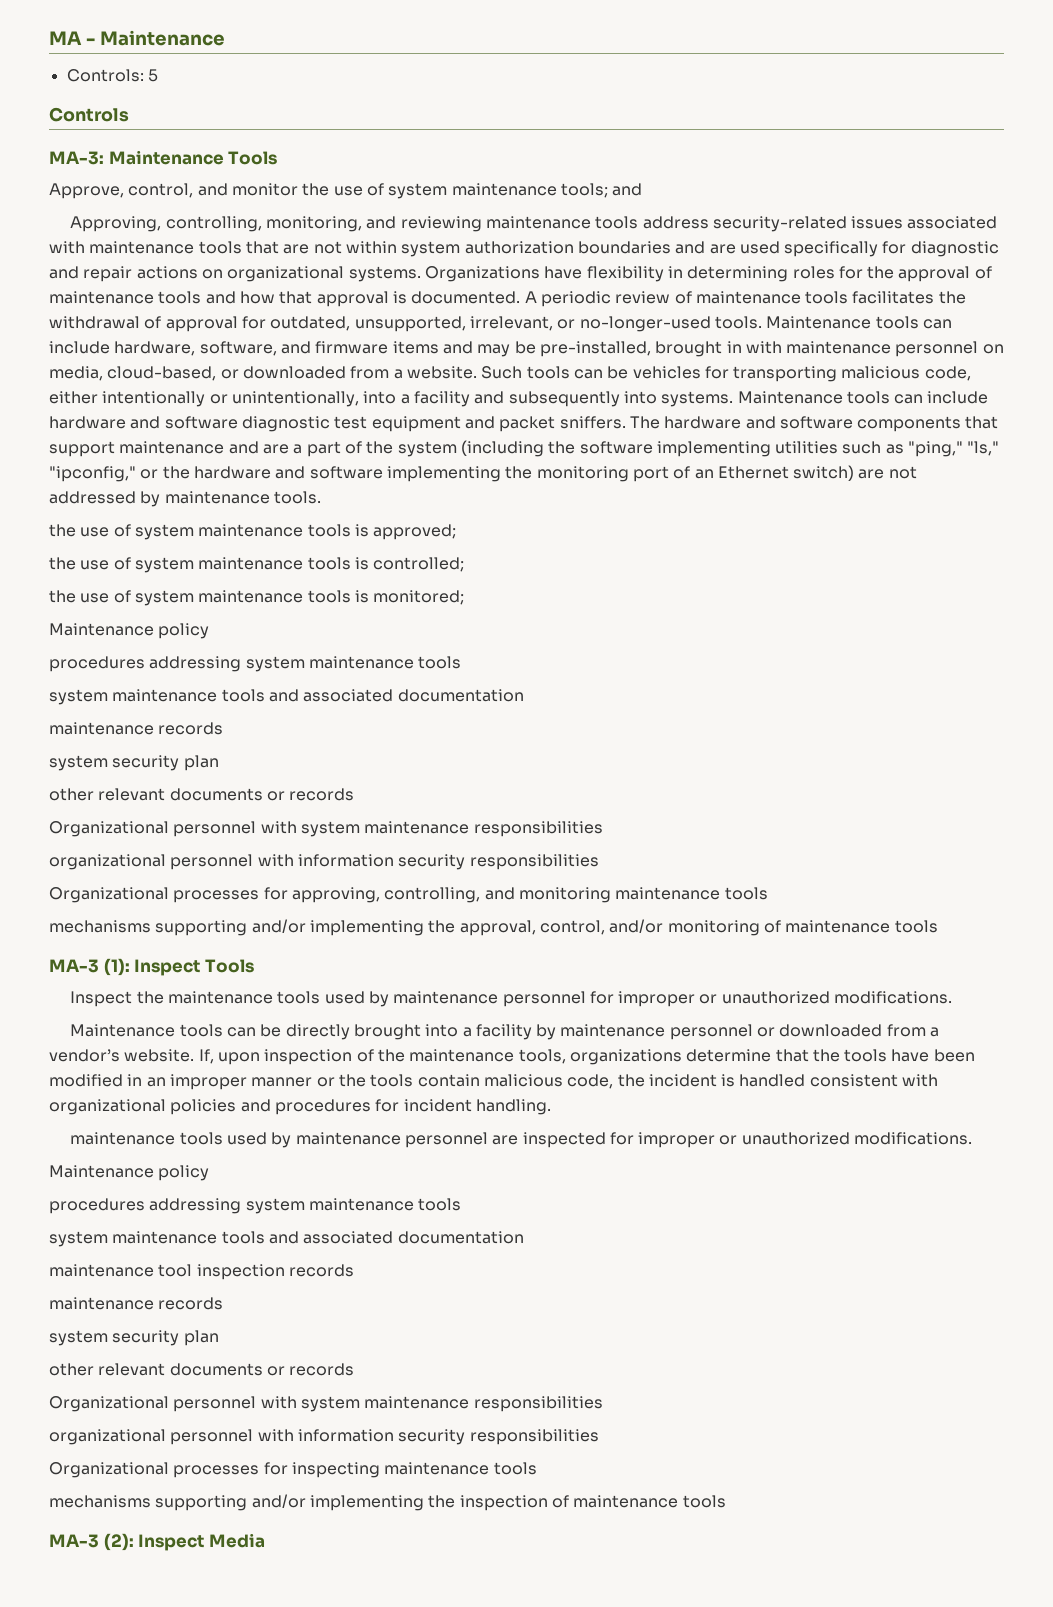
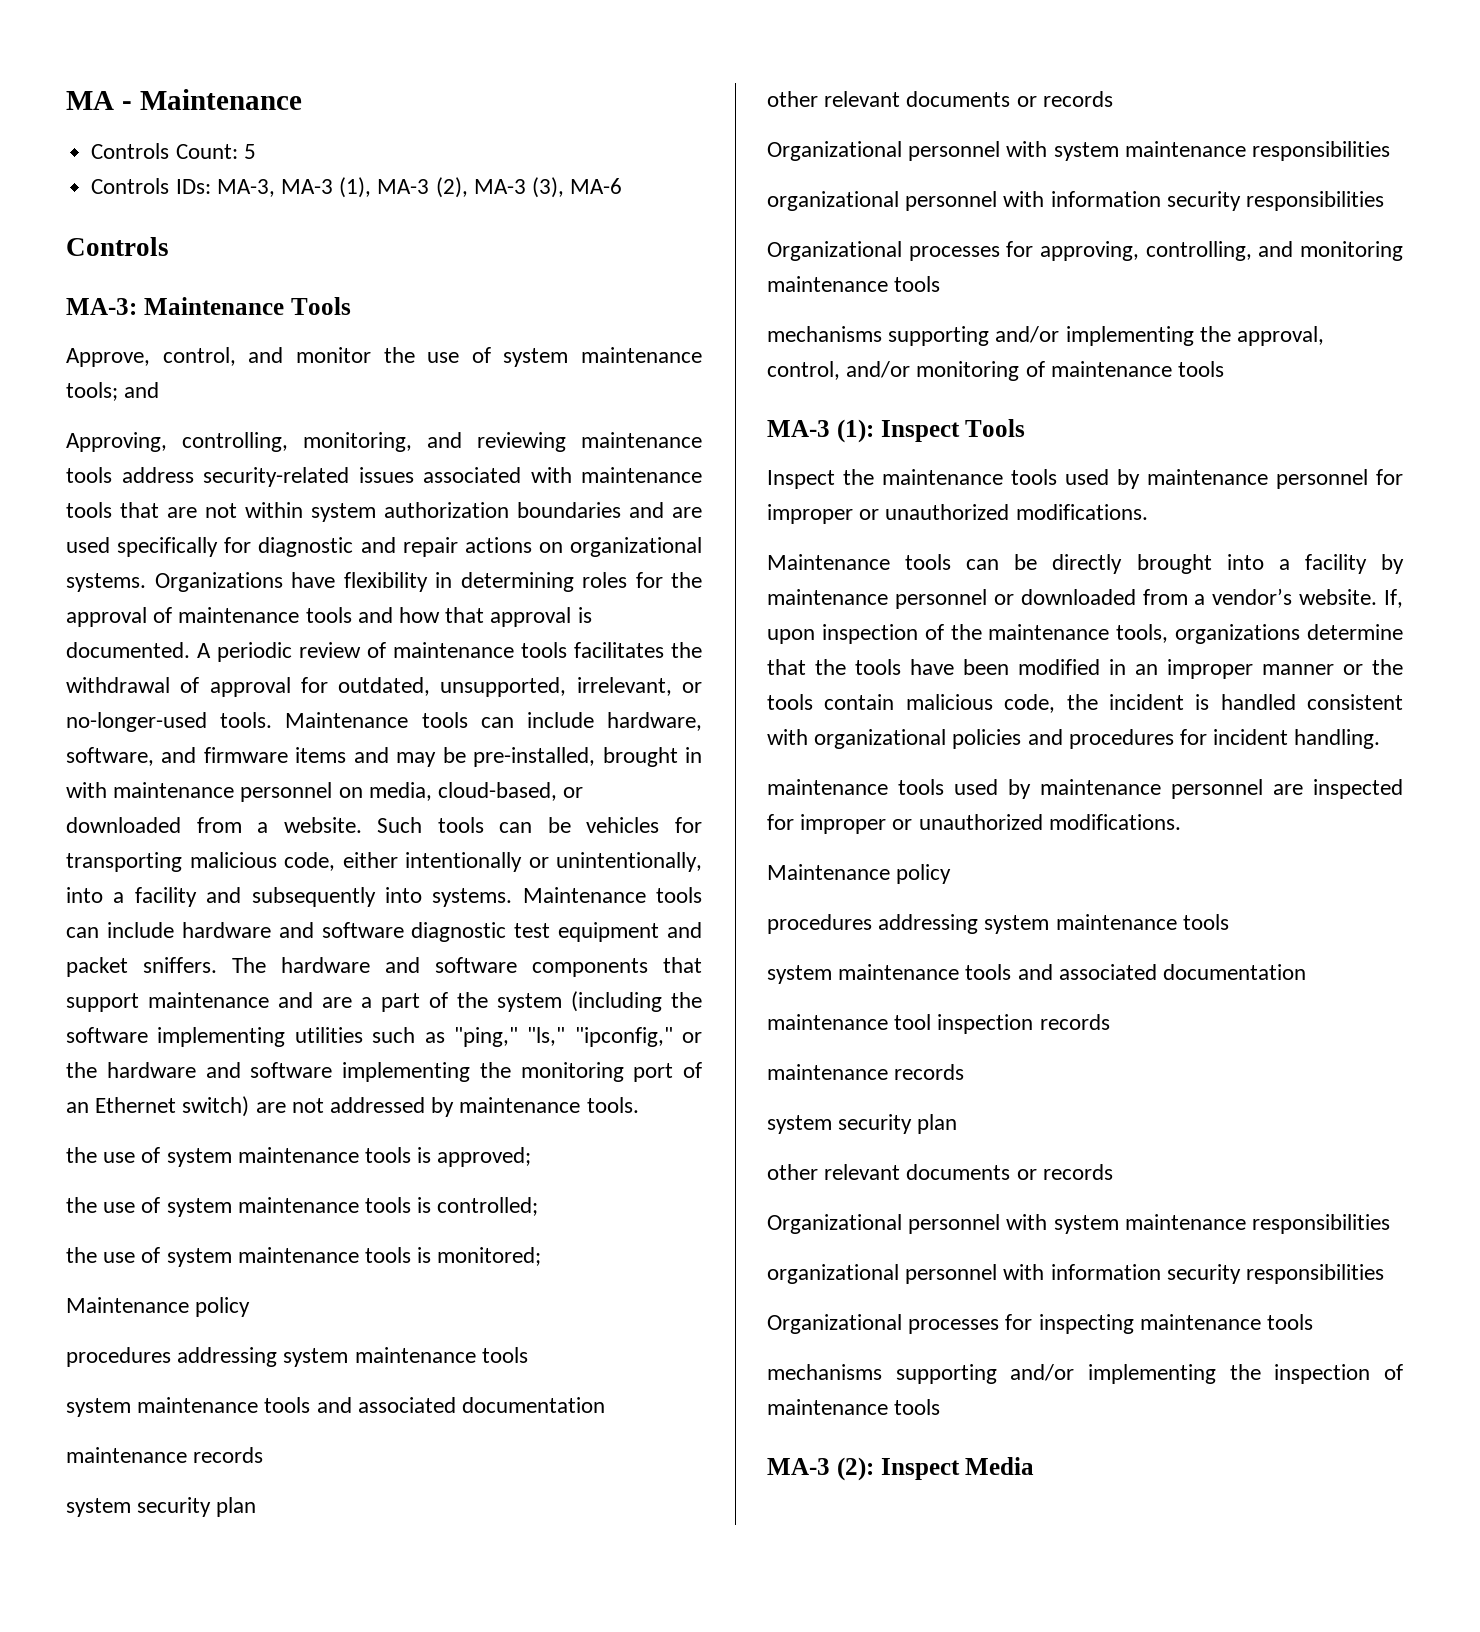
- Controls: 5
+ Controls Count: 5
+ Controls IDs: MA-3, MA-3 (1), MA-3 (2), MA-3 (3), MA-6

